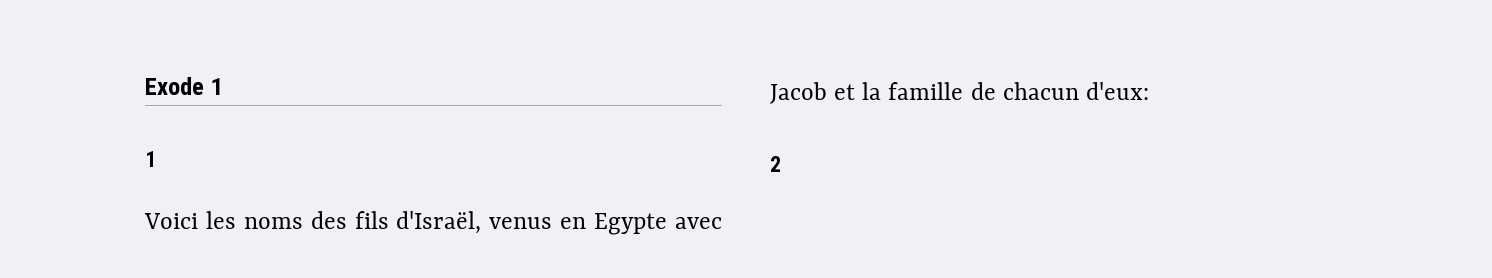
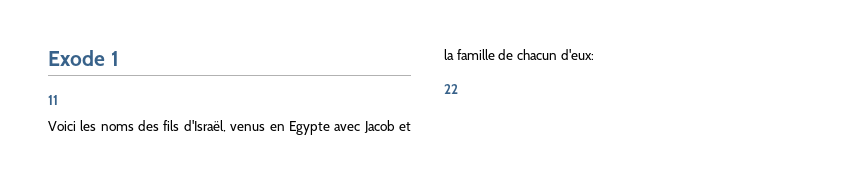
  Exode 1
- 1
+ 11
- 2
+ 22

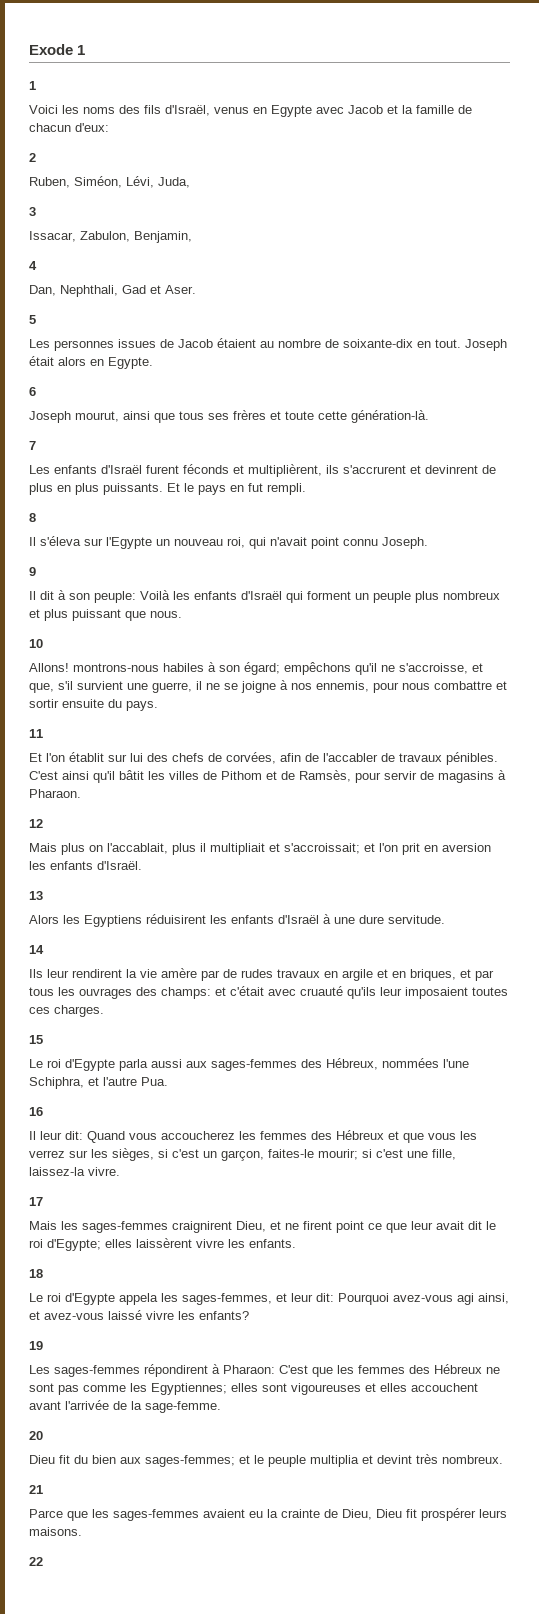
  Exode 1
- 11
+ 1
+ 2
+ Ruben, Siméon, Lévi, Juda,
+ 3
+ Issacar, Zabulon, Benjamin,
+ 4
+ Dan, Nephthali, Gad et Aser.
+ 5
+ Les personnes issues de Jacob étaient au nombre de soixante-dix en tout. Joseph était alors en Egypte.
+ 6
+ Joseph mourut, ainsi que tous ses frères et toute cette génération-là.
+ 7
+ Les enfants d'Israël furent féconds et multiplièrent, ils s'accrurent et devinrent de plus en plus puissants. Et le pays en fut rempli.
+ 8
+ Il s'éleva sur l'Egypte un nouveau roi, qui n'avait point connu Joseph.
+ 9
+ Il dit à son peuple: Voilà les enfants d'Israël qui forment un peuple plus nombreux et plus puissant que nous.
+ 10
+ Allons! montrons-nous habiles à son égard; empêchons qu'il ne s'accroisse, et que, s'il survient une guerre, il ne se joigne à nos ennemis, pour nous combattre et sortir ensuite du pays.
+ 11
+ Et l'on établit sur lui des chefs de corvées, afin de l'accabler de travaux pénibles. C'est ainsi qu'il bâtit les villes de Pithom et de Ramsès, pour servir de magasins à Pharaon.
+ 12
+ Mais plus on l'accablait, plus il multipliait et s'accroissait; et l'on prit en aversion les enfants d'Israël.
+ 13
+ Alors les Egyptiens réduisirent les enfants d'Israël à une dure servitude.
+ 14
+ Ils leur rendirent la vie amère par de rudes travaux en argile et en briques, et par tous les ouvrages des champs: et c'était avec cruauté qu'ils leur imposaient toutes ces charges.
+ 15
+ Le roi d'Egypte parla aussi aux sages-femmes des Hébreux, nommées l'une Schiphra, et l'autre Pua.
+ 16
+ Il leur dit: Quand vous accoucherez les femmes des Hébreux et que vous les verrez sur les sièges, si c'est un garçon, faites-le mourir; si c'est une fille, laissez-la vivre.
+ 17
+ Mais les sages-femmes craignirent Dieu, et ne firent point ce que leur avait dit le roi d'Egypte; elles laissèrent vivre les enfants.
+ 18
+ Le roi d'Egypte appela les sages-femmes, et leur dit: Pourquoi avez-vous agi ainsi, et avez-vous laissé vivre les enfants?
+ 19
+ Les sages-femmes répondirent à Pharaon: C'est que les femmes des Hébreux ne sont pas comme les Egyptiennes; elles sont vigoureuses et elles accouchent avant l'arrivée de la sage-femme.
+ 20
+ Dieu fit du bien aux sages-femmes; et le peuple multiplia et devint très nombreux.
+ 21
+ Parce que les sages-femmes avaient eu la crainte de Dieu, Dieu fit prospérer leurs maisons.

